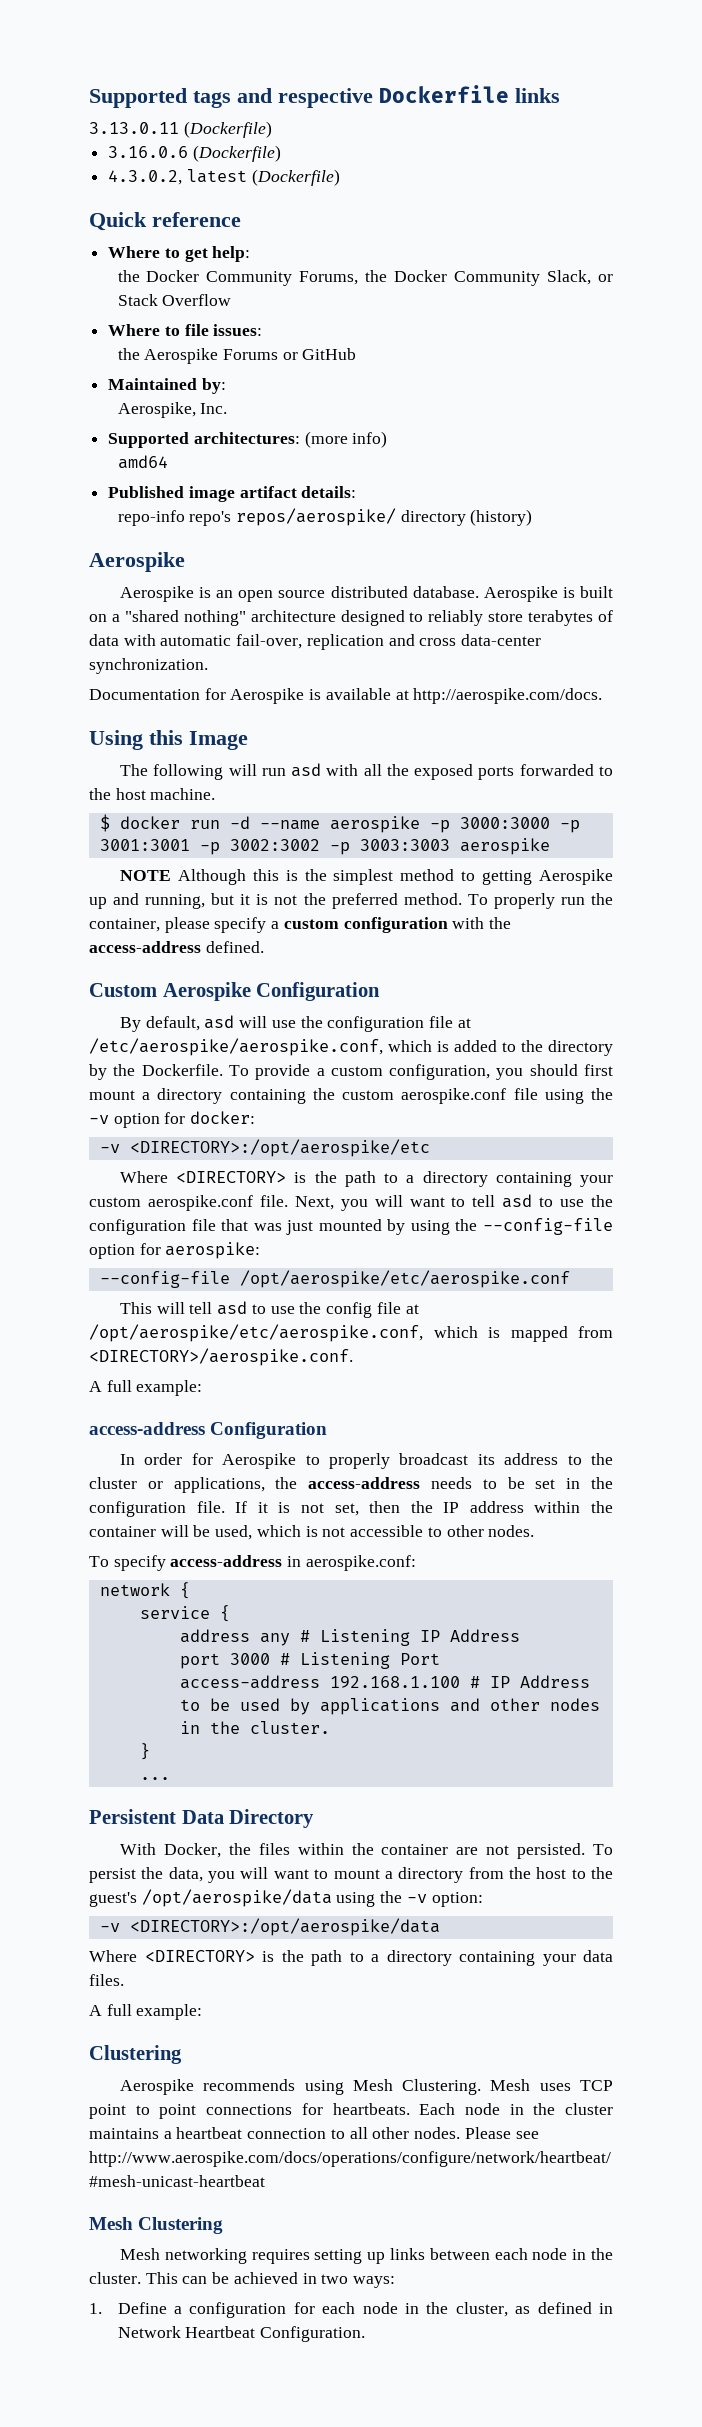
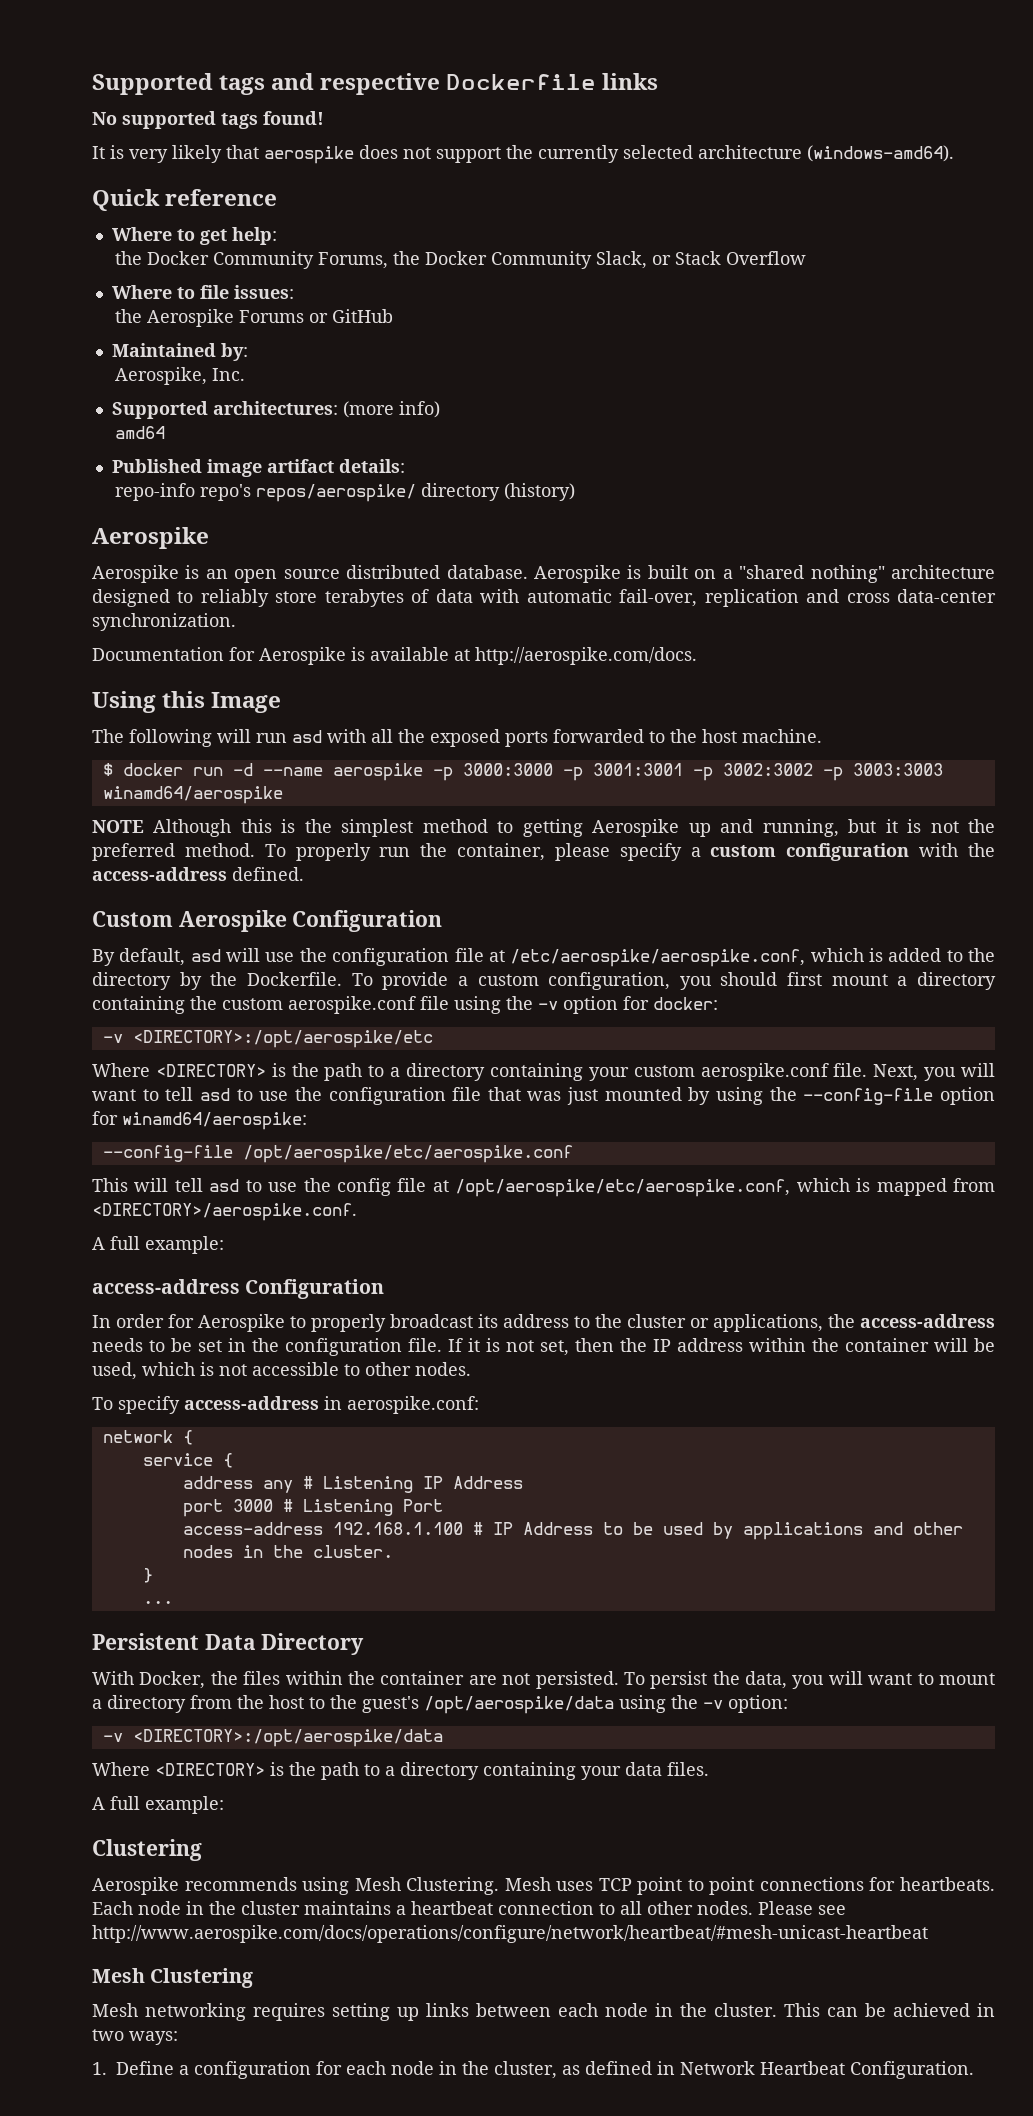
- 3.13.0.11 (Dockerfile)
- 3.16.0.6 (Dockerfile)
- 4.3.0.2, latest (Dockerfile)
+ No supported tags found!
+ It is very likely that aerospike does not support the currently selected architecture (windows-amd64).
- $ docker run -d --name aerospike -p 3000:3000 -p 3001:3001 -p 3002:3002 -p 3003:3003 aerospike
+ $ docker run -d --name aerospike -p 3000:3000 -p 3001:3001 -p 3002:3002 -p 3003:3003 winamd64/aerospike
- Next, you will want to tell asd to use the configuration file that was just mounted by using the --config-file option for aerospike:
+ Next, you will want to tell asd to use the configuration file that was just mounted by using the --config-file option for winamd64/aerospike:

